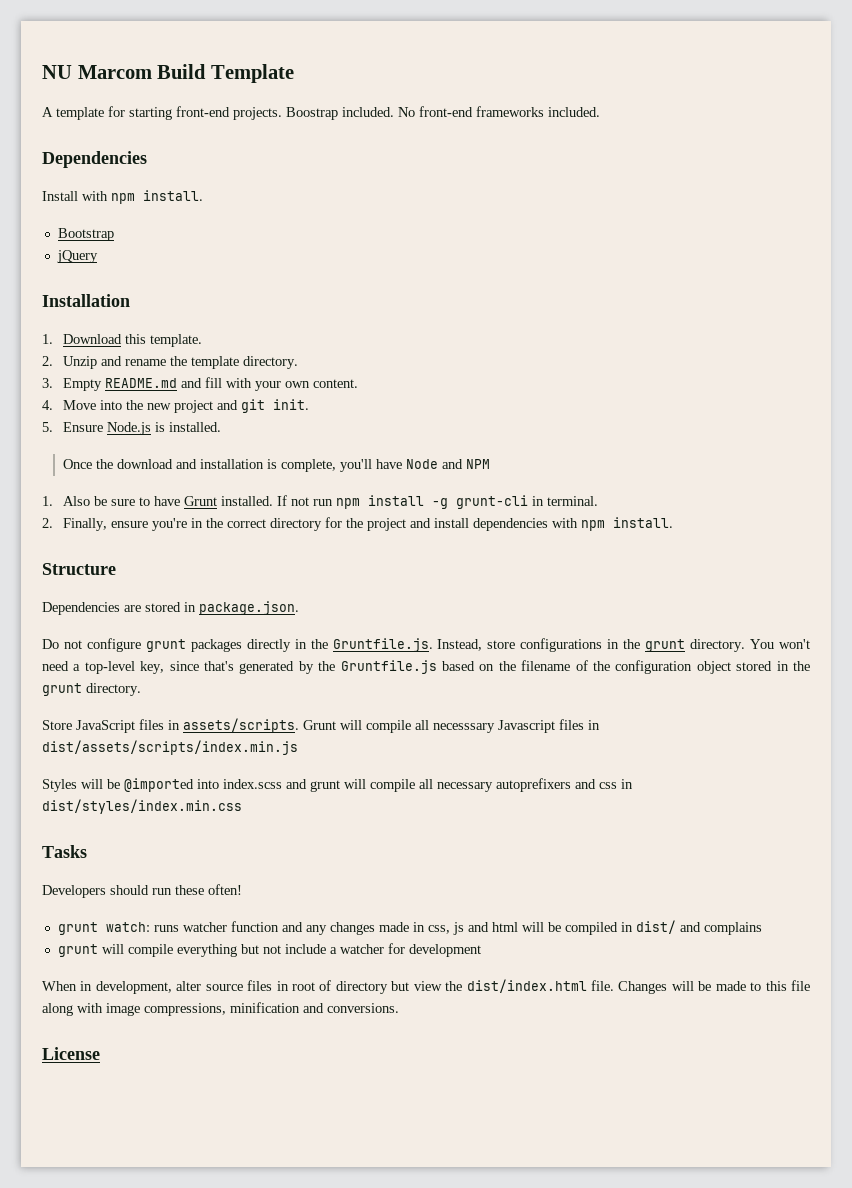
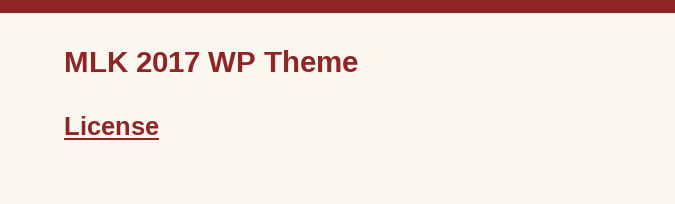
- NU Marcom Build Template
- A template for starting front-end projects. Boostrap included. No front-end frameworks included.
- Dependencies
- Install with npm install.
- Bootstrap
- jQuery
- Installation
- 1. Download this template.
- 2. Unzip and rename the template directory.
- 3. Empty README.md and fill with your own content.
- 4. Move into the new project and git init.
- 5. Ensure Node.js is installed.
- Once the download and installation is complete, you'll have Node and NPM
- 1. Also be sure to have Grunt installed. If not run npm install -g grunt-cli in terminal.
- 2. Finally, ensure you're in the correct directory for the project and install dependencies with npm install.
- Structure
- Dependencies are stored in package.json.
- Do not configure grunt packages directly in the Gruntfile.js. Instead, store configurations in the grunt directory. You won't need a top-level key, since that's generated by the Gruntfile.js based on the filename of the configuration object stored in the grunt directory.
- Store JavaScript files in assets/scripts. Grunt will compile all necesssary Javascript files in dist/assets/scripts/index.min.js
- Styles will be @imported into index.scss and grunt will compile all necessary autoprefixers and css in dist/styles/index.min.css
- Tasks
- Developers should run these often!
- grunt watch: runs watcher function and any changes made in css, js and html will be compiled in dist/ and complains
- grunt will compile everything but not include a watcher for development
- When in development, alter source files in root of directory but view the dist/index.html file. Changes will be made to this file along with image compressions, minification and conversions.
+ MLK 2017 WP Theme

